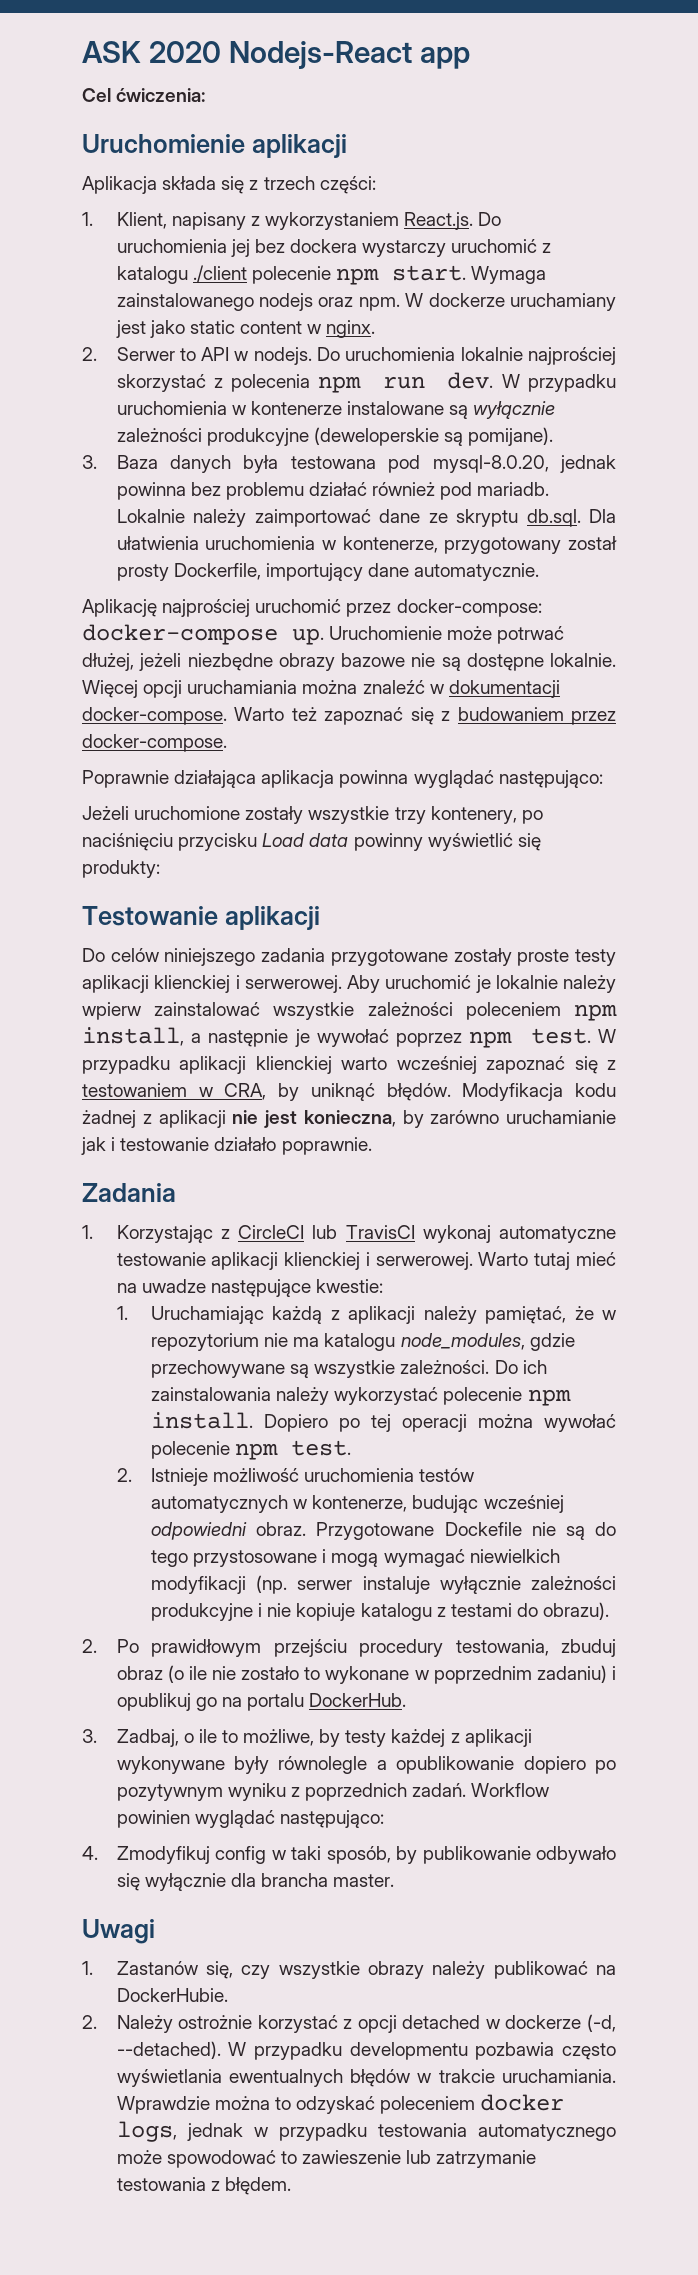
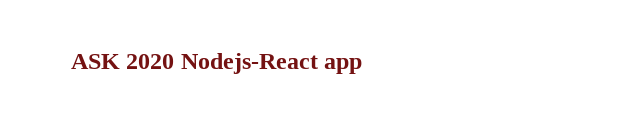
- Cel ćwiczenia:
- Uruchomienie aplikacji
- Aplikacja składa się z trzech części:
- 1. Klient, napisany z wykorzystaniem React.js. Do uruchomienia jej bez dockera wystarczy uruchomić z katalogu ./client polecenie npm start. Wymaga zainstalowanego nodejs oraz npm. W dockerze uruchamiany jest jako static content w nginx.
- 2. Serwer to API w nodejs. Do uruchomienia lokalnie najprościej skorzystać z polecenia npm run dev. W przypadku uruchomienia w kontenerze instalowane są wyłącznie zależności produkcyjne (deweloperskie są pomijane).
- 3. Baza danych była testowana pod mysql-8.0.20, jednak powinna bez problemu działać również pod mariadb. Lokalnie należy zaimportować dane ze skryptu db.sql. Dla ułatwienia uruchomienia w kontenerze, przygotowany został prosty Dockerfile, importujący dane automatycznie.
- Aplikację najprościej uruchomić przez docker-compose: docker-compose up. Uruchomienie może potrwać dłużej, jeżeli niezbędne obrazy bazowe nie są dostępne lokalnie. Więcej opcji uruchamiania można znaleźć w dokumentacji docker-compose. Warto też zapoznać się z budowaniem przez docker-compose.
- Poprawnie działająca aplikacja powinna wyglądać następująco:
- Jeżeli uruchomione zostały wszystkie trzy kontenery, po naciśnięciu przycisku Load data powinny wyświetlić się produkty:
- Testowanie aplikacji
- Do celów niniejszego zadania przygotowane zostały proste testy aplikacji klienckiej i serwerowej. Aby uruchomić je lokalnie należy wpierw zainstalować wszystkie zależności poleceniem npm install, a następnie je wywołać poprzez npm test. W przypadku aplikacji klienckiej warto wcześniej zapoznać się z testowaniem w CRA, by uniknąć błędów. Modyfikacja kodu żadnej z aplikacji nie jest konieczna, by zarówno uruchamianie jak i testowanie działało poprawnie.
- Zadania
- 1. Korzystając z CircleCI lub TravisCI wykonaj automatyczne testowanie aplikacji klienckiej i serwerowej. Warto tutaj mieć na uwadze następujące kwestie:
- 1. Uruchamiając każdą z aplikacji należy pamiętać, że w repozytorium nie ma katalogu node_modules, gdzie przechowywane są wszystkie zależności. Do ich zainstalowania należy wykorzystać polecenie npm install. Dopiero po tej operacji można wywołać polecenie npm test.
- 2. Istnieje możliwość uruchomienia testów automatycznych w kontenerze, budując wcześniej odpowiedni obraz. Przygotowane Dockefile nie są do tego przystosowane i mogą wymagać niewielkich modyfikacji (np. serwer instaluje wyłącznie zależności produkcyjne i nie kopiuje katalogu z testami do obrazu).
- 2. Po prawidłowym przejściu procedury testowania, zbuduj obraz (o ile nie zostało to wykonane w poprzednim zadaniu) i opublikuj go na portalu DockerHub.
- 3. Zadbaj, o ile to możliwe, by testy każdej z aplikacji wykonywane były równolegle a opublikowanie dopiero po pozytywnym wyniku z poprzednich zadań. Workflow powinien wyglądać następująco:
- 4. Zmodyfikuj config w taki sposób, by publikowanie odbywało się wyłącznie dla brancha master.
- Uwagi
- 1. Zastanów się, czy wszystkie obrazy należy publikować na DockerHubie.
- 2. Należy ostrożnie korzystać z opcji detached w dockerze (-d, --detached). W przypadku developmentu pozbawia często wyświetlania ewentualnych błędów w trakcie uruchamiania. Wprawdzie można to odzyskać poleceniem docker logs, jednak w przypadku testowania automatycznego może spowodować to zawieszenie lub zatrzymanie testowania z błędem.

